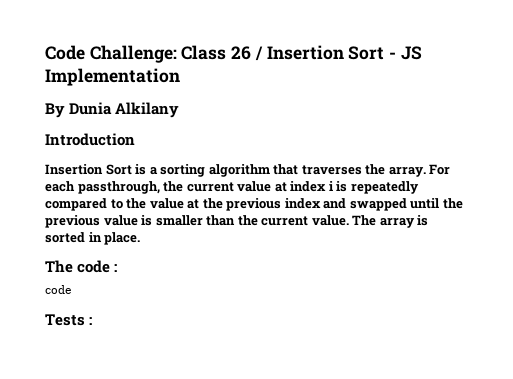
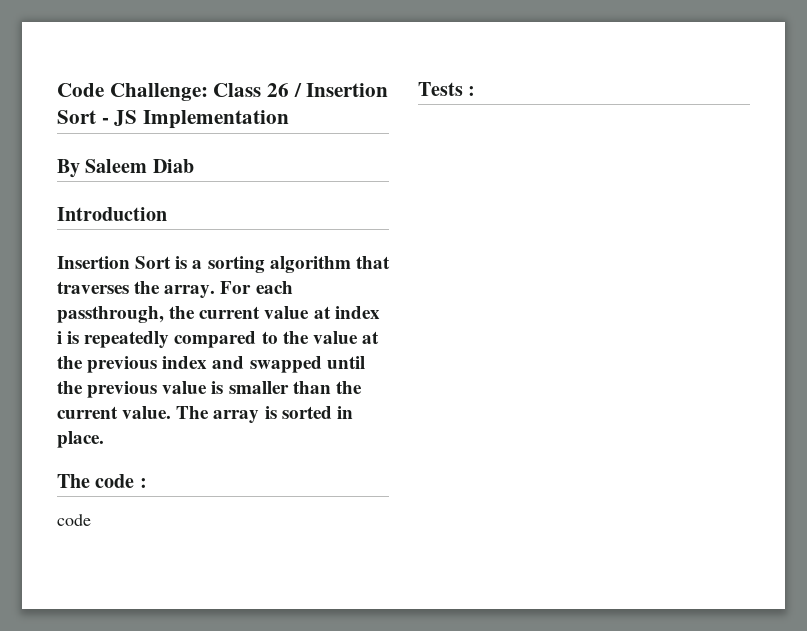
- By Dunia Alkilany
+ By Saleem Diab

